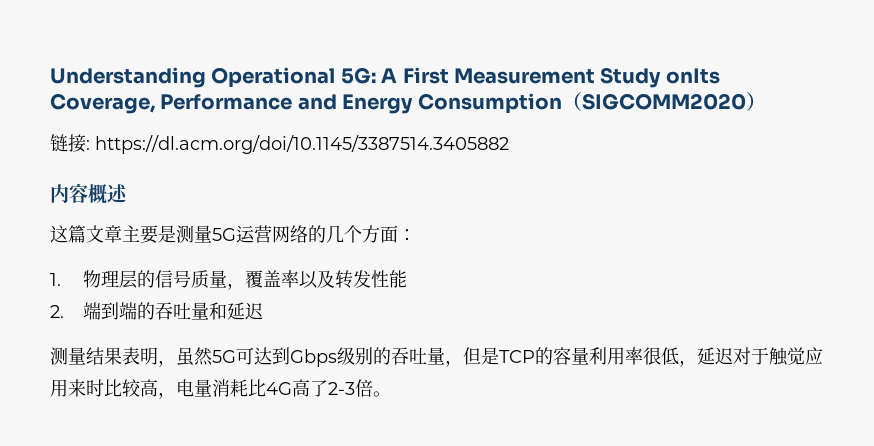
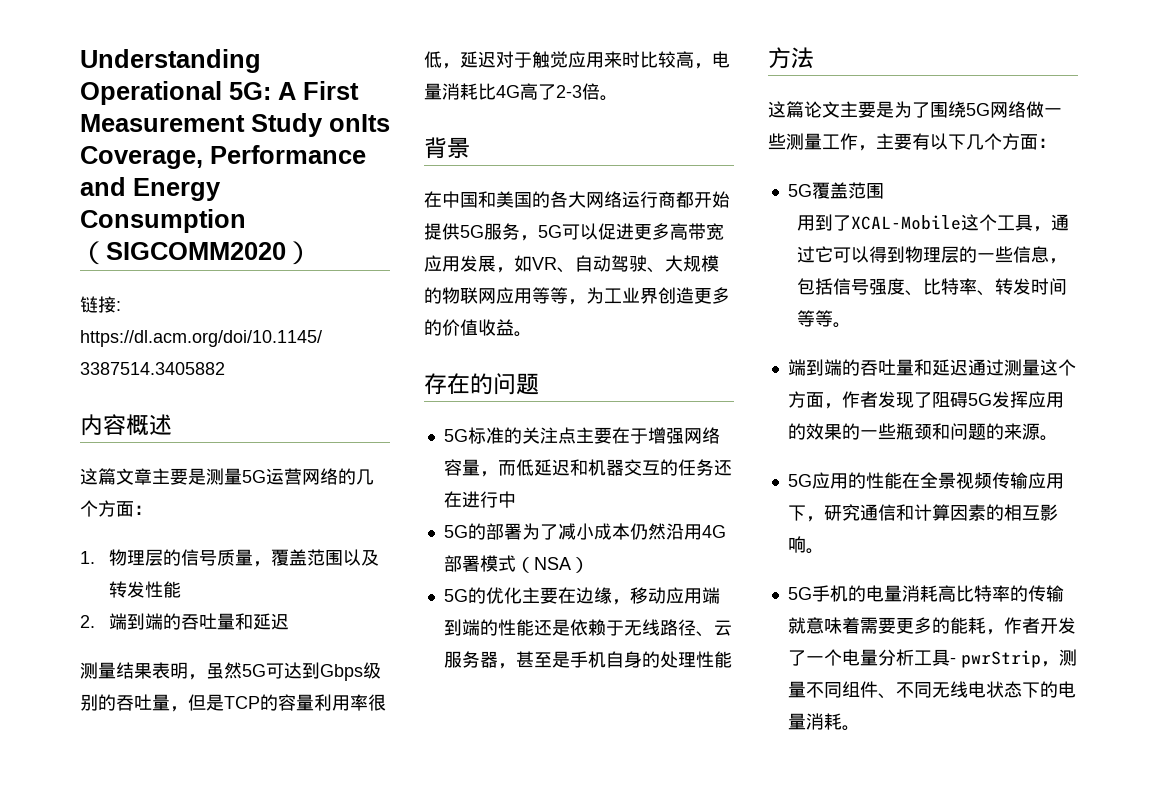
- 1.物理层的信号质量，覆盖率以及转发性能
+ 1.物理层的信号质量，覆盖范围以及转发性能
+ 背景
+ 在中国和美国的各大网络运行商都开始提供5G服务，5G可以促进更多高带宽应用发展，如VR、自动驾驶、大规模的物联网应用等等，为工业界创造更多的价值收益。
+ 存在的问题
+ 5G标准的关注点主要在于增强网络容量，而低延迟和机器交互的任务还在进行中
+ 5G的部署为了减小成本仍然沿用4G部署模式（NSA）
+ 5G的优化主要在边缘，移动应用端到端的性能还是依赖于无线路径、云服务器，甚至是手机自身的处理性能
+ 方法
+ 这篇论文主要是为了围绕5G网络做一些测量工作，主要有以下几个方面：
+ 5G覆盖范围
+ 用到了XCAL-Mobile这个工具，通过它可以得到物理层的一些信息，包括信号强度、比特率、转发时间等等。
+ 端到端的吞吐量和延迟通过测量这个方面，作者发现了阻碍5G发挥应用的效果的一些瓶颈和问题的来源。
+ 5G应用的性能在全景视频传输应用下，研究通信和计算因素的相互影响。
+ 5G手机的电量消耗高比特率的传输就意味着需要更多的能耗，作者开发了一个电量分析工具- pwrStrip，测量不同组件、不同无线电状态下的电量消耗。

